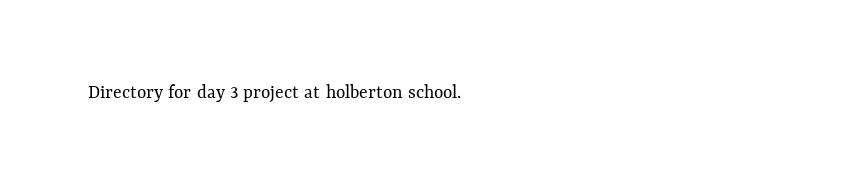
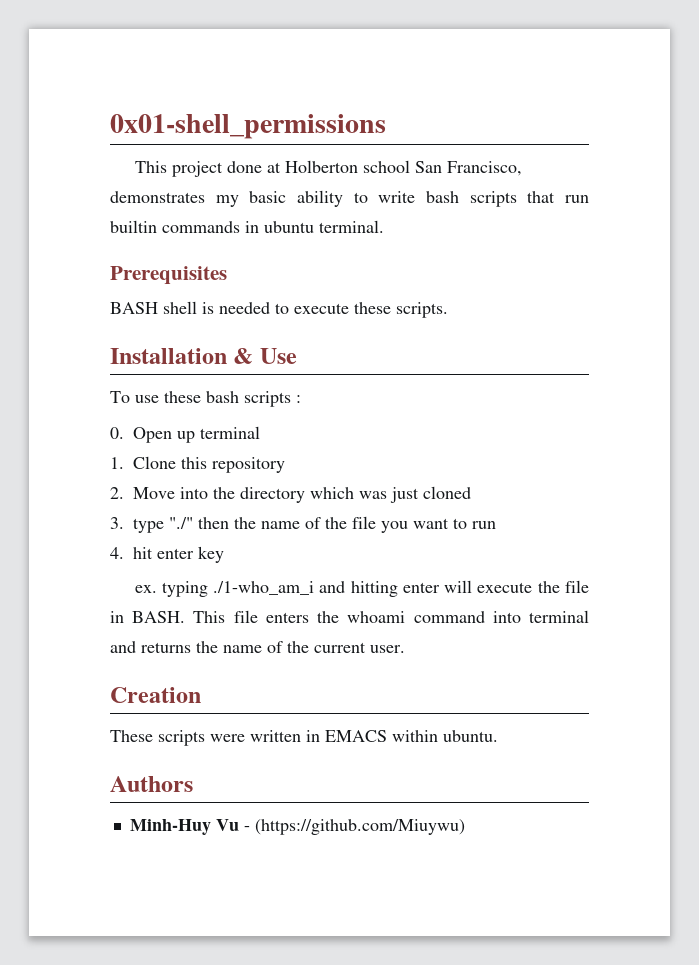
- Directory for day 3 project at holberton school.
+ 0x01-shell_permissions
+ This project done at Holberton school San Francisco, demonstrates my basic ability to write bash scripts that run builtin commands in ubuntu terminal.
+ Prerequisites
+ BASH shell is needed to execute these scripts.
+ Installation & Use
+ To use these bash scripts :
+ 0. Open up terminal
+ 1. Clone this repository
+ 2. Move into the directory which was just cloned
+ 3. type "./" then the name of the file you want to run
+ 4. hit enter key
+ ex. typing ./1-who_am_i and hitting enter will execute the file in BASH. This file enters the whoami command into terminal and returns the name of the current user.
+ Creation
+ These scripts were written in EMACS within ubuntu.
+ Authors
+ Minh-Huy Vu - (https://github.com/Miuywu)

